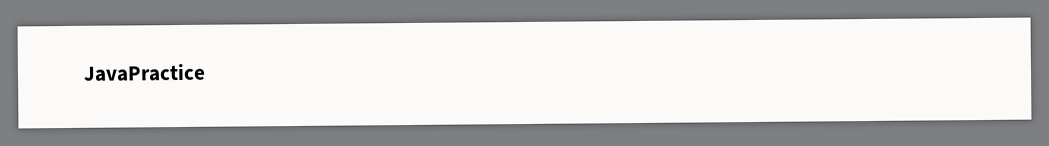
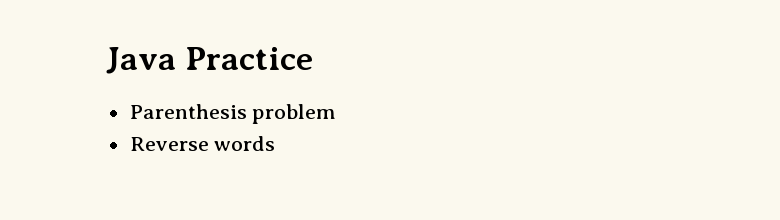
- JavaPractice
+ Java Practice
+ Parenthesis problem
+ Reverse words

